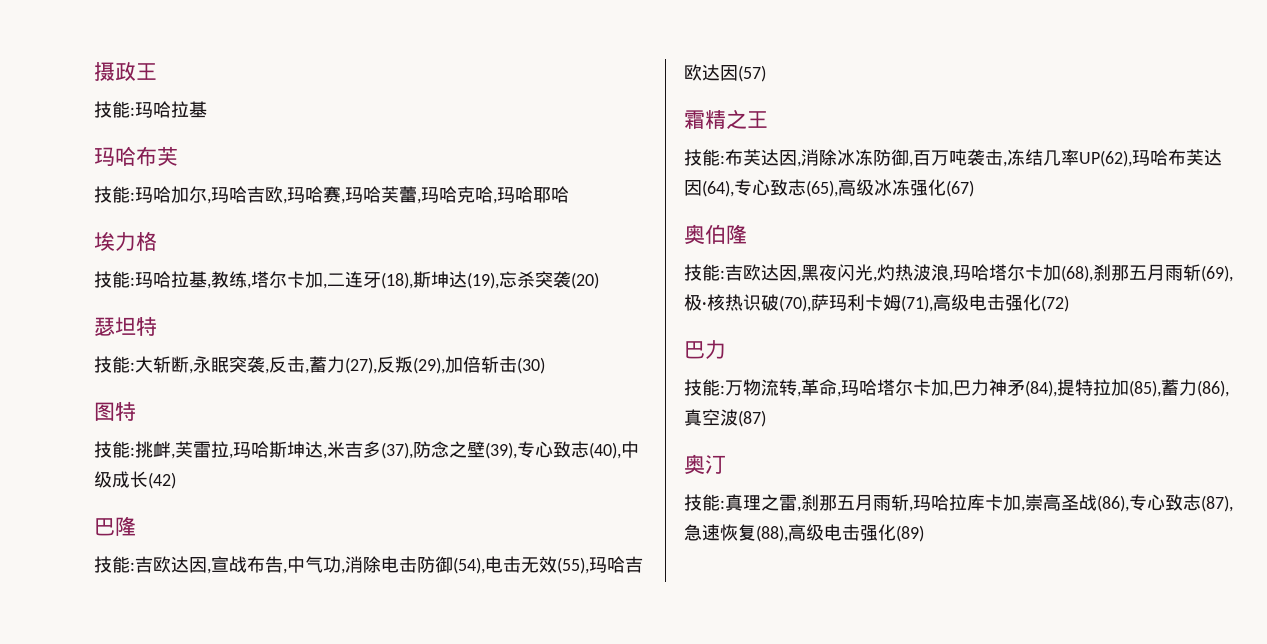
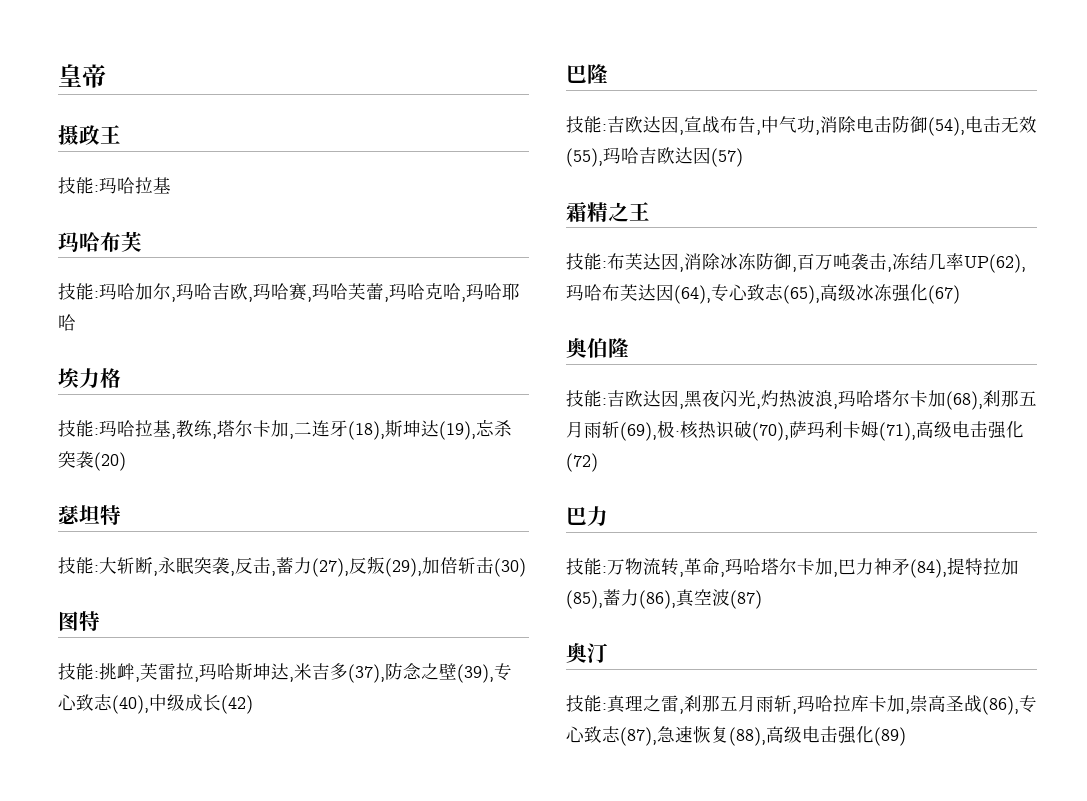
+ 皇帝

